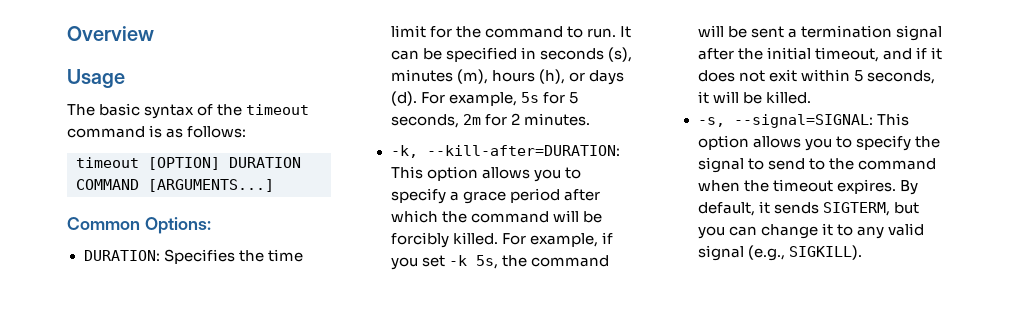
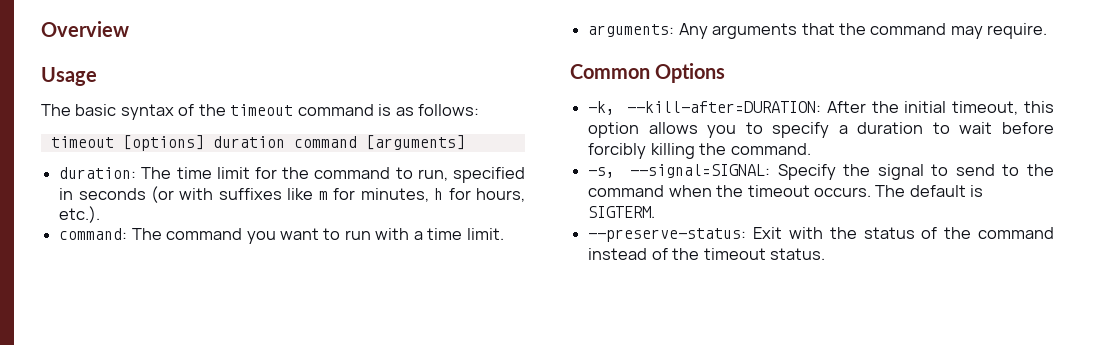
- timeout [OPTION] DURATION COMMAND [ARGUMENTS...]
- Common Options:
- DURATION: Specifies the time limit for the command to run. It can be specified in seconds (s), minutes (m), hours (h), or days (d). For example, 5s for 5 seconds, 2m for 2 minutes.
- -k, --kill-after=DURATION: This option allows you to specify a grace period after which the command will be forcibly killed. For example, if you set -k 5s, the command will be sent a termination signal after the initial timeout, and if it does not exit within 5 seconds, it will be killed.
- -s, --signal=SIGNAL: This option allows you to specify the signal to send to the command when the timeout expires. By default, it sends SIGTERM, but you can change it to any valid signal (e.g., SIGKILL).
+ timeout [options] duration command [arguments]
+ duration: The time limit for the command to run, specified in seconds (or with suffixes like m for minutes, h for hours, etc.).
+ command: The command you want to run with a time limit.
+ arguments: Any arguments that the command may require.
+ Common Options
+ -k, --kill-after=DURATION: After the initial timeout, this option allows you to specify a duration to wait before forcibly killing the command.
+ -s, --signal=SIGNAL: Specify the signal to send to the command when the timeout occurs. The default is SIGTERM.
+ --preserve-status: Exit with the status of the command instead of the timeout status.

